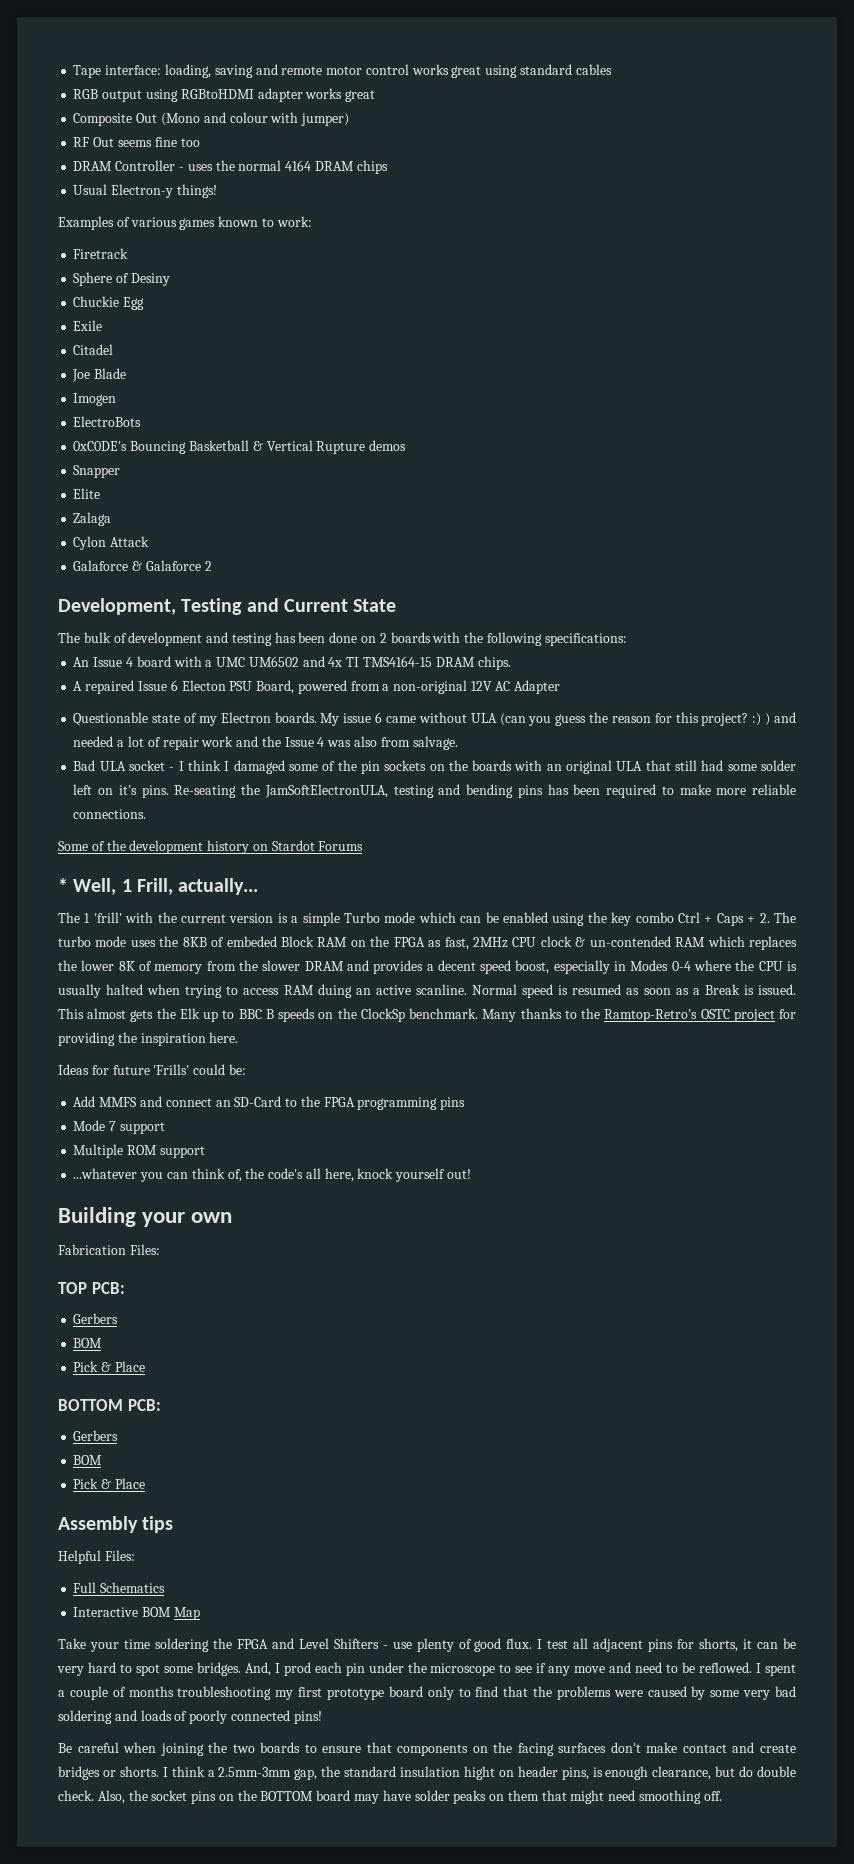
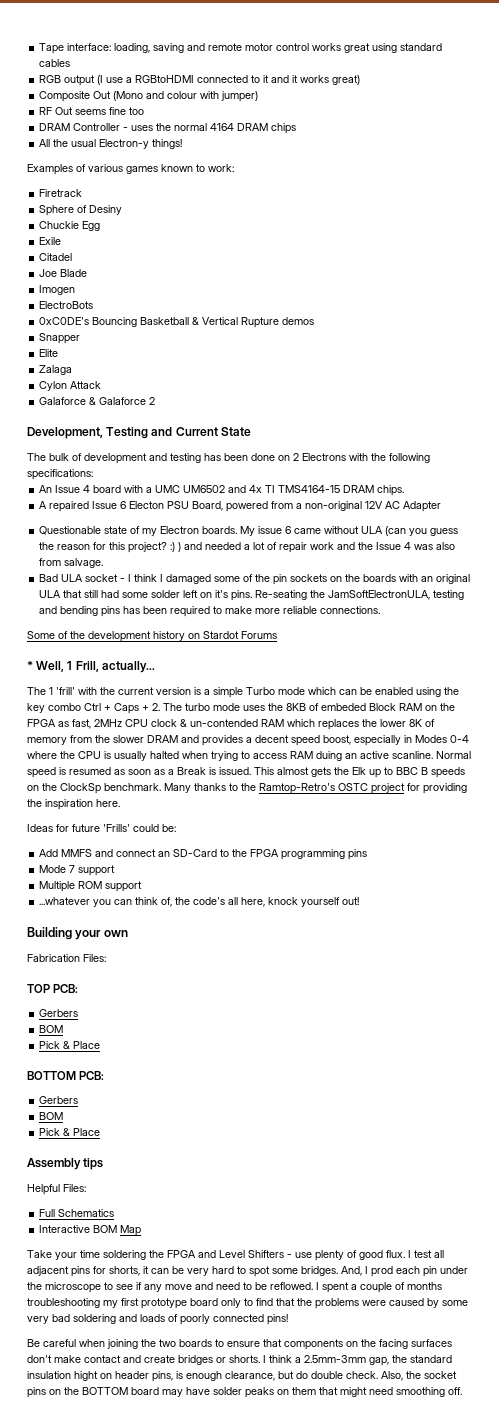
- RGB output using RGBtoHDMI adapter works great
+ RGB output (I use a RGBtoHDMI connected to it and it works great)
- Usual Electron-y things!
+ All the usual Electron-y things!
- The bulk of development and testing has been done on 2 boards with the following specifications:
+ The bulk of development and testing has been done on 2 Electrons with the following specifications:

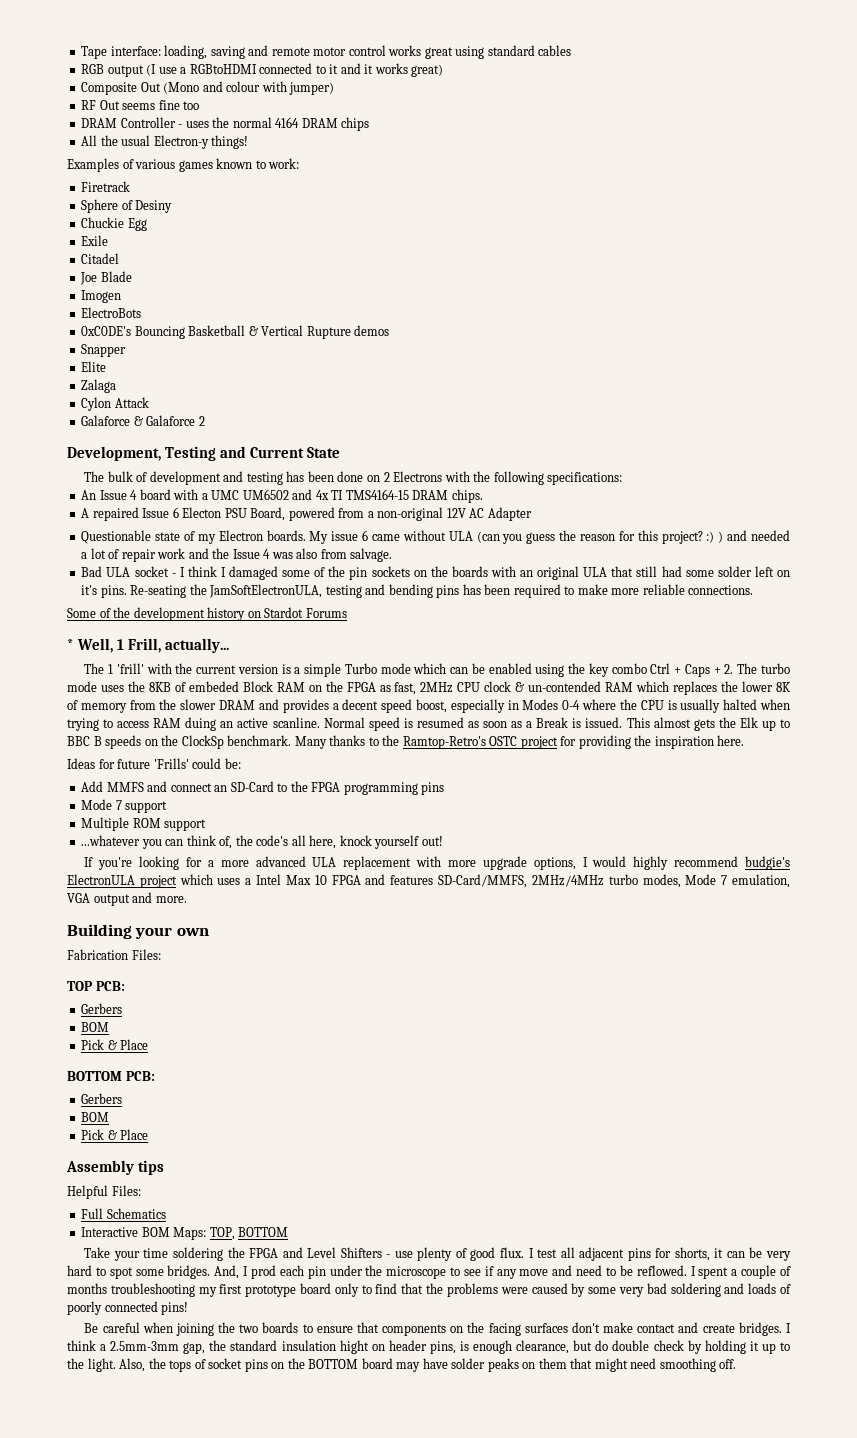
+ If you're looking for a more advanced ULA replacement with more upgrade options, I would highly recommend budgie's ElectronULA project which uses a Intel Max 10 FPGA and features SD-Card/MMFS, 2MHz/4MHz turbo modes, Mode 7 emulation, VGA output and more.
- Interactive BOM Map
+ Interactive BOM Maps: TOP, BOTTOM
- Be careful when joining the two boards to ensure that components on the facing surfaces don't make contact and create bridges or shorts.
+ Be careful when joining the two boards to ensure that components on the facing surfaces don't make contact and create bridges.
- I think a 2.5mm-3mm gap, the standard insulation hight on header pins, is enough clearance, but do double check. Also, the socket pins on the BOTTOM board may have solder peaks on them that might need smoothing off.
+ I think a 2.5mm-3mm gap, the standard insulation hight on header pins, is enough clearance, but do double check by holding it up to the light. Also, the tops of socket pins on the BOTTOM board may have solder peaks on them that might need smoothing off.

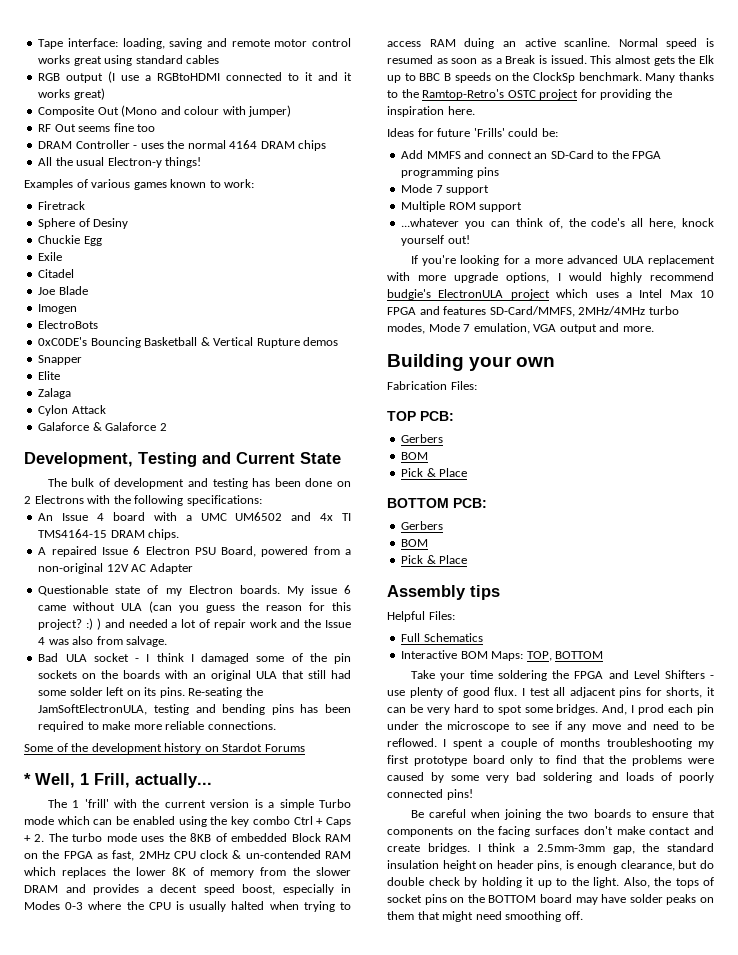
- A repaired Issue 6 Electon PSU Board, powered from a non-original 12V AC Adapter
+ A repaired Issue 6 Electron PSU Board, powered from a non-original 12V AC Adapter
- Bad ULA socket - I think I damaged some of the pin sockets on the boards with an original ULA that still had some solder left on it's pins.
+ Bad ULA socket - I think I damaged some of the pin sockets on the boards with an original ULA that still had some solder left on its pins.
- The 1 'frill' with the current version is a simple Turbo mode which can be enabled using the key combo Ctrl + Caps + 2. The turbo mode uses the 8KB of embeded Block RAM on the FPGA as fast, 2MHz CPU clock & un-contended RAM which replaces the lower 8K of memory from the slower DRAM and provides a decent speed boost, especially in Modes 0-4 where the CPU is usually halted when trying to access RAM duing an active scanline.
+ The 1 'frill' with the current version is a simple Turbo mode which can be enabled using the key combo Ctrl + Caps + 2. The turbo mode uses the 8KB of embedded Block RAM on the FPGA as fast, 2MHz CPU clock & un-contended RAM which replaces the lower 8K of memory from the slower DRAM and provides a decent speed boost, especially in Modes 0-3 where the CPU is usually halted when trying to access RAM duing an active scanline.
- I think a 2.5mm-3mm gap, the standard insulation hight on header pins, is enough clearance, but do double check by holding it up to the light.
+ I think a 2.5mm-3mm gap, the standard insulation height on header pins, is enough clearance, but do double check by holding it up to the light.

